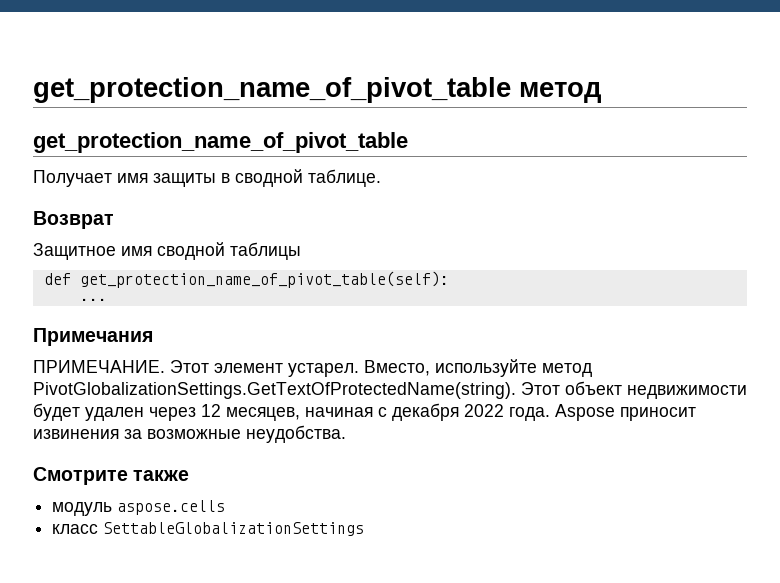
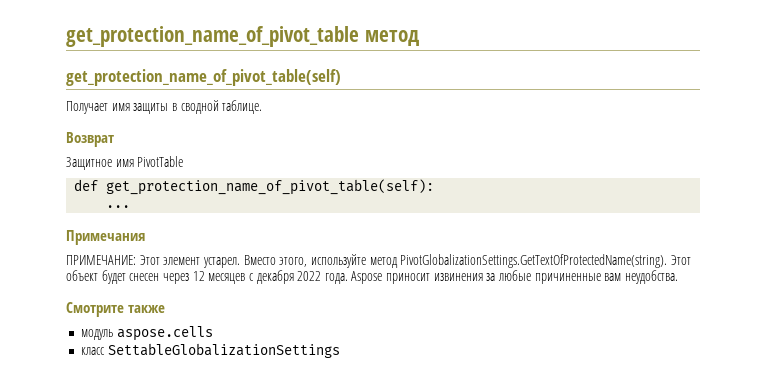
  get_protection_name_of_pivot_table метод
- get_protection_name_of_pivot_table
+ get_protection_name_of_pivot_table(self)
- Защитное имя сводной таблицы
+ Защитное имя PivotTable
- ПРИМЕЧАНИЕ. Этот элемент устарел.
+ ПРИМЕЧАНИЕ: Этот элемент устарел.
- Вместо, используйте метод PivotGlobalizationSettings.GetTextOfProtectedName(string). Этот объект недвижимости будет удален через 12 месяцев, начиная с декабря 2022 года.
+ Вместо этого, используйте метод PivotGlobalizationSettings.GetTextOfProtectedName(string). Этот объект будет снесен через 12 месяцев с декабря 2022 года.
- Aspose приносит извинения за возможные неудобства.
+ Aspose приносит извинения за любые причиненные вам неудобства.

